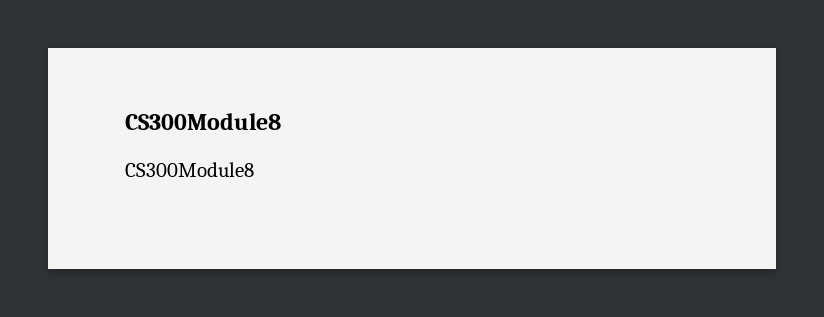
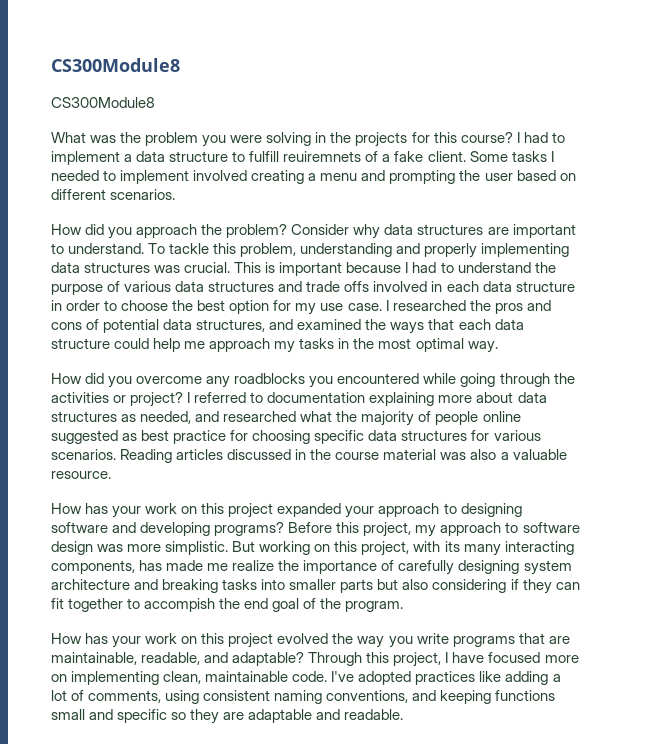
+ What was the problem you were solving in the projects for this course? I had to implement a data structure to fulfill reuiremnets of a fake client. Some tasks I needed to implement involved creating a menu and prompting the user based on different scenarios.
+ How did you approach the problem? Consider why data structures are important to understand. To tackle this problem, understanding and properly implementing data structures was crucial. This is important because I had to understand the purpose of various data structures and trade offs involved in each data structure in order to choose the best option for my use case. I researched the pros and cons of potential data structures, and examined the ways that each data structure could help me approach my tasks in the most optimal way.
+ How did you overcome any roadblocks you encountered while going through the activities or project? I referred to documentation explaining more about data structures as needed, and researched what the majority of people online suggested as best practice for choosing specific data structures for various scenarios. Reading articles discussed in the course material was also a valuable resource.
+ How has your work on this project expanded your approach to designing software and developing programs? Before this project, my approach to software design was more simplistic. But working on this project, with its many interacting components, has made me realize the importance of carefully designing system architecture and breaking tasks into smaller parts but also considering if they can fit together to accompish the end goal of the program.
+ How has your work on this project evolved the way you write programs that are maintainable, readable, and adaptable? Through this project, I have focused more on implementing clean, maintainable code. I've adopted practices like adding a lot of comments, using consistent naming conventions, and keeping functions small and specific so they are adaptable and readable.

